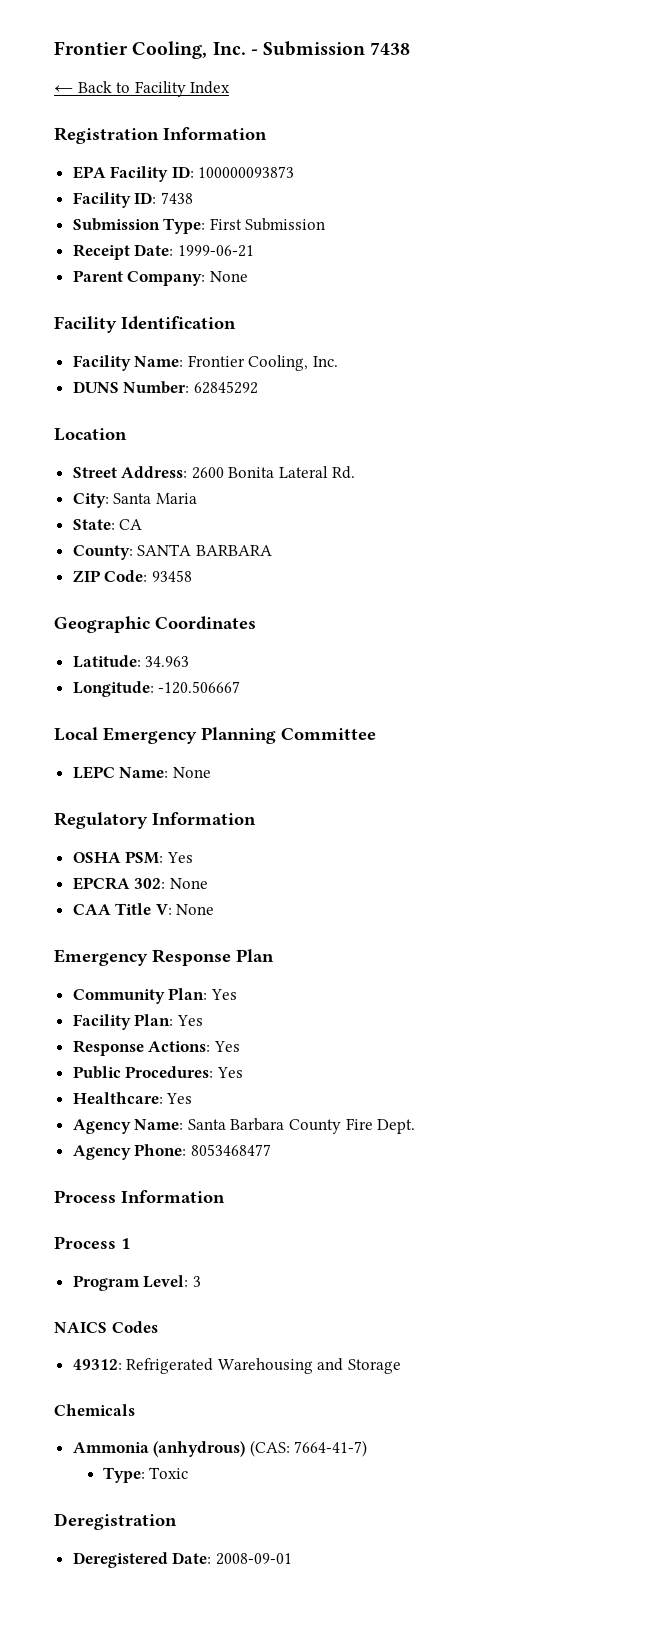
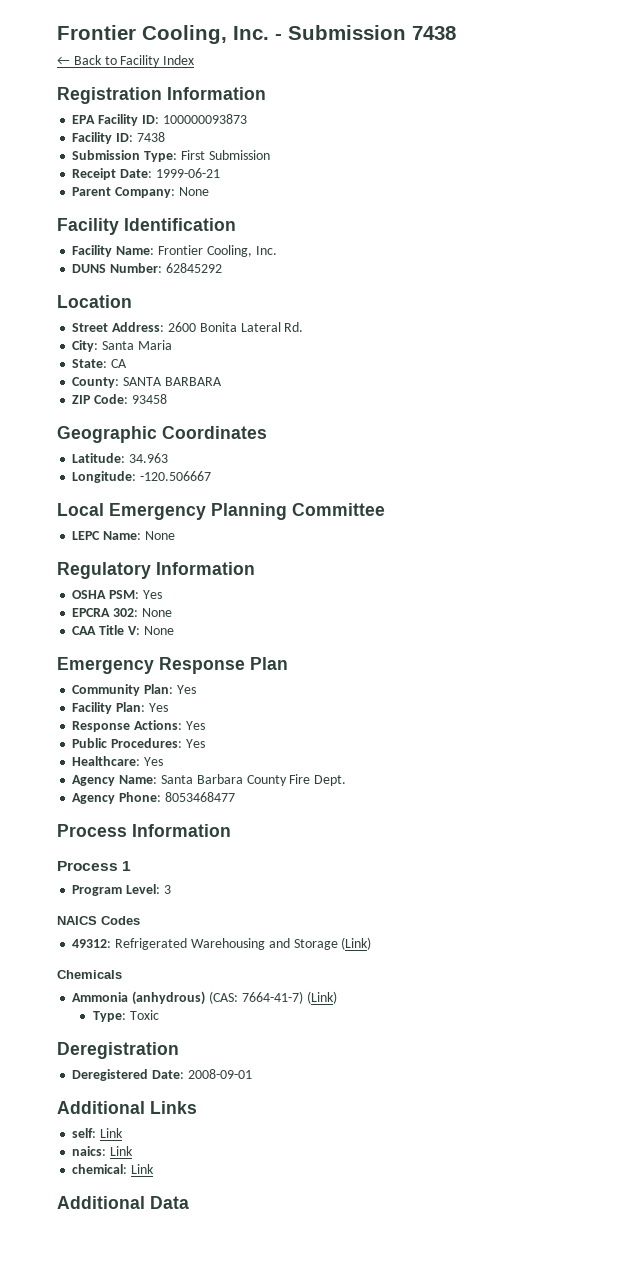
- 49312: Refrigerated Warehousing and Storage
+ 49312: Refrigerated Warehousing and Storage (Link)
- Ammonia (anhydrous) (CAS: 7664-41-7)
+ Ammonia (anhydrous) (CAS: 7664-41-7) (Link)
+ Additional Links
+ self: Link
+ naics: Link
+ chemical: Link
+ Additional Data

